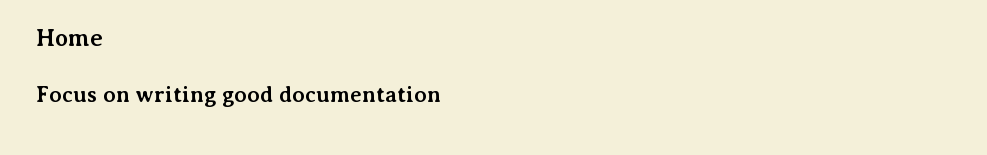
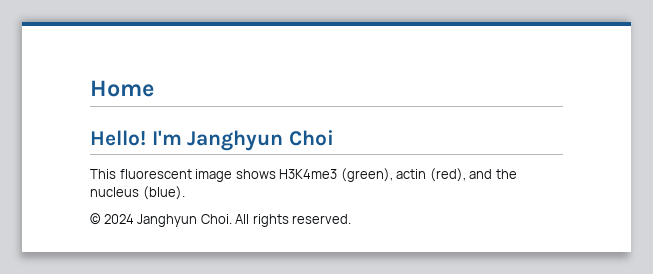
- Focus on writing good documentation
+ Hello! I'm Janghyun Choi
+ This fluorescent image shows H3K4me3 (green), actin (red), and the nucleus (blue).
+ © 2024 Janghyun Choi. All rights reserved.

